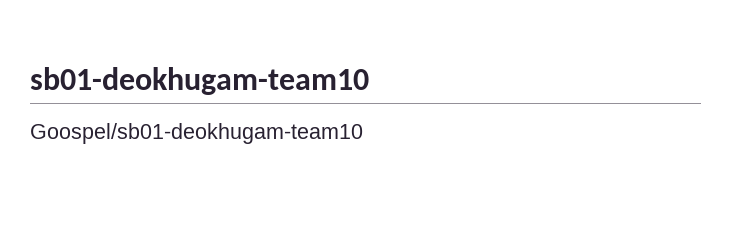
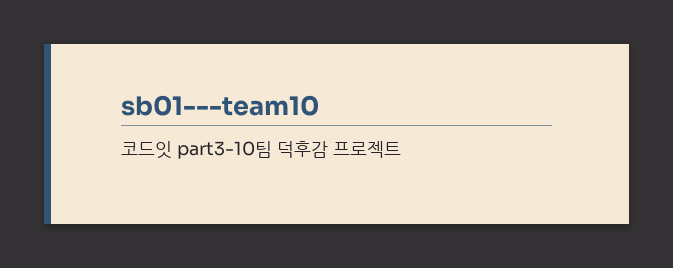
- sb01-deokhugam-team10
- Goospel/sb01-deokhugam-team10
+ sb01---team10
+ 코드잇 part3-10팀 덕후감 프로젝트

